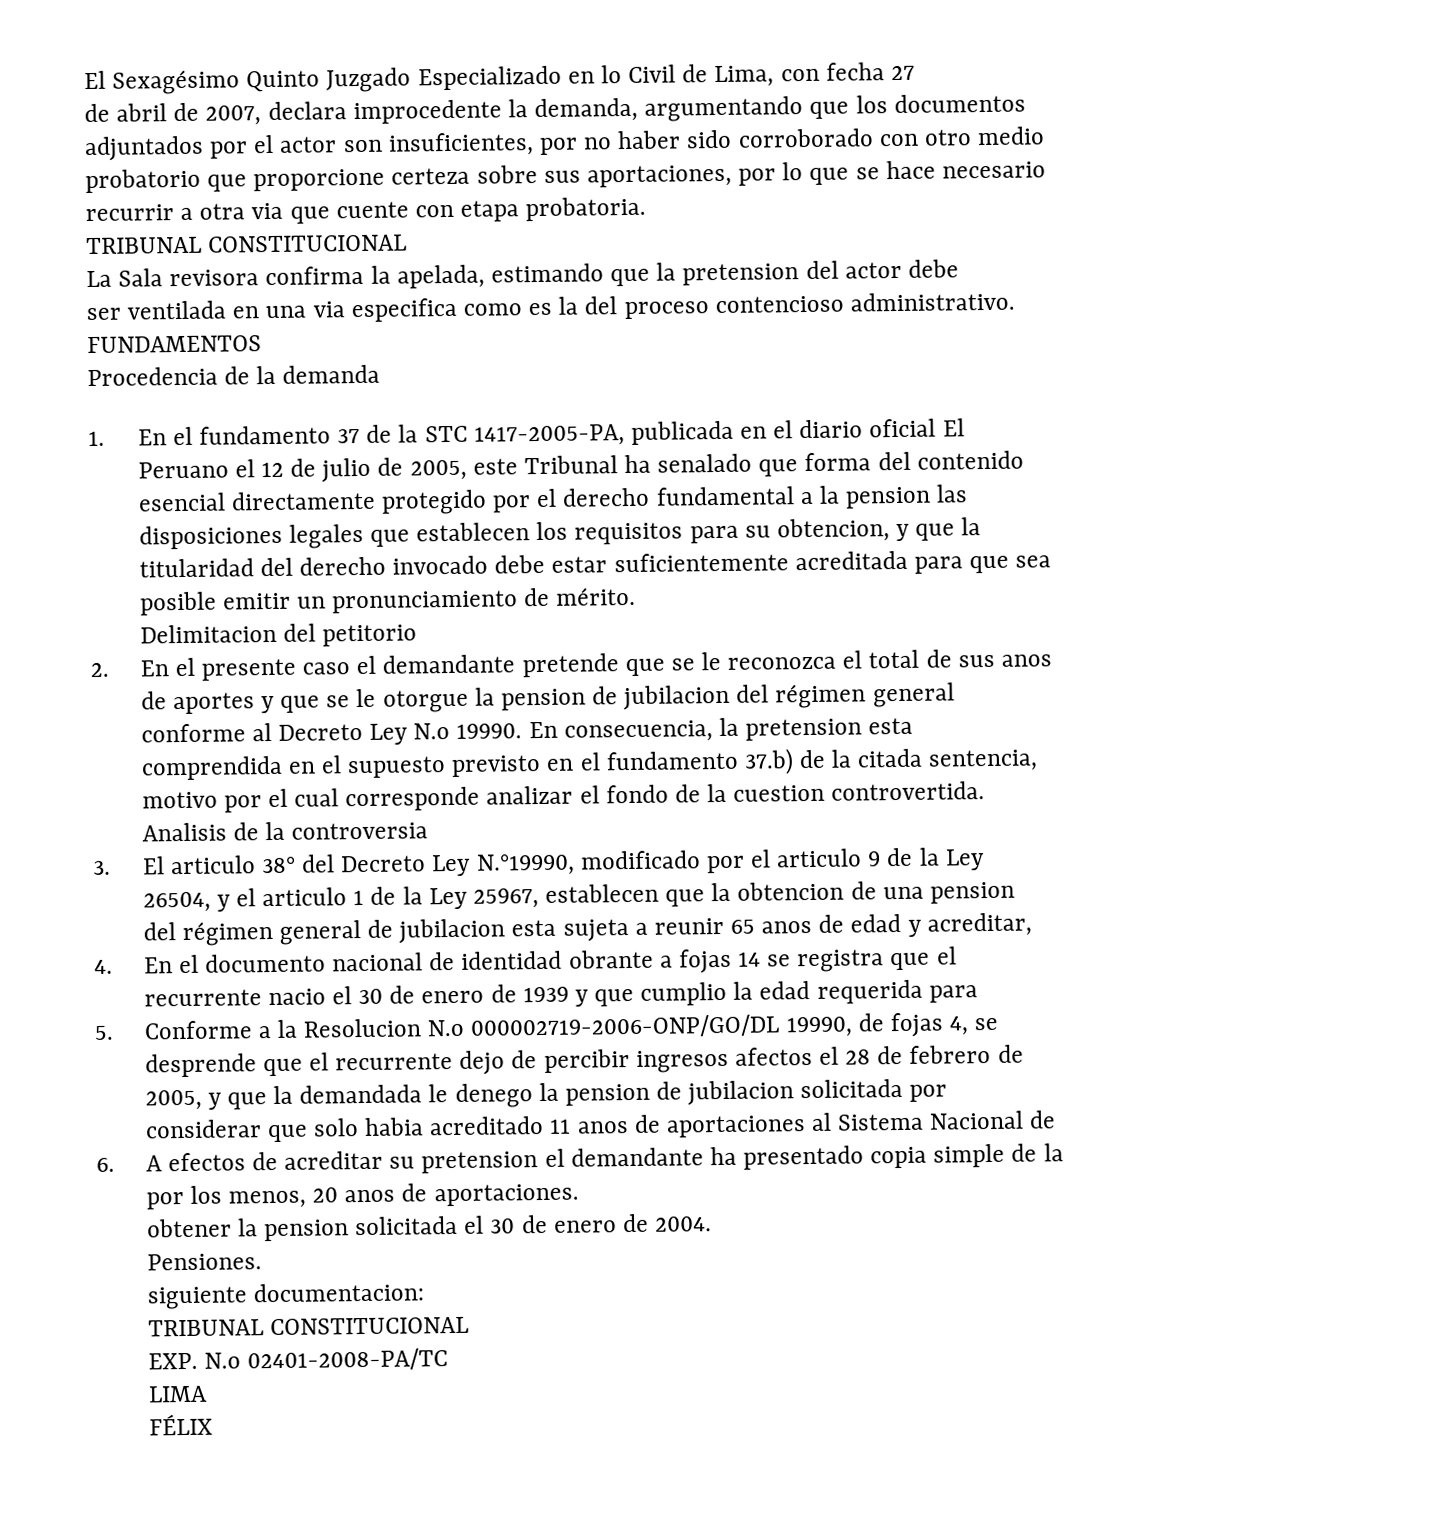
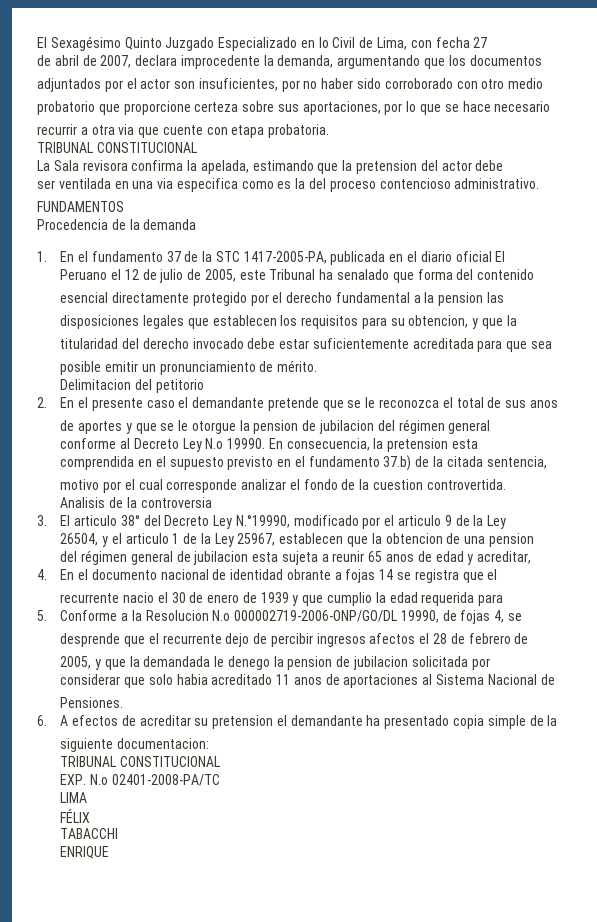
+ Pensiones.
- por los menos, 20 anos de aportaciones.
- obtener la pension solicitada el 30 de enero de 2004.
- Pensiones.
+ TABACCHI
+ ENRIQUE

